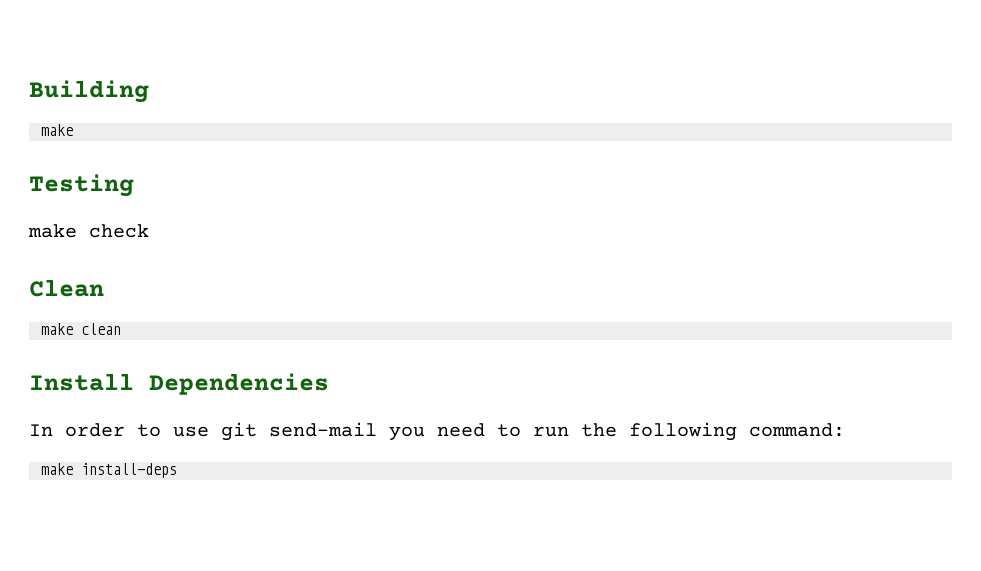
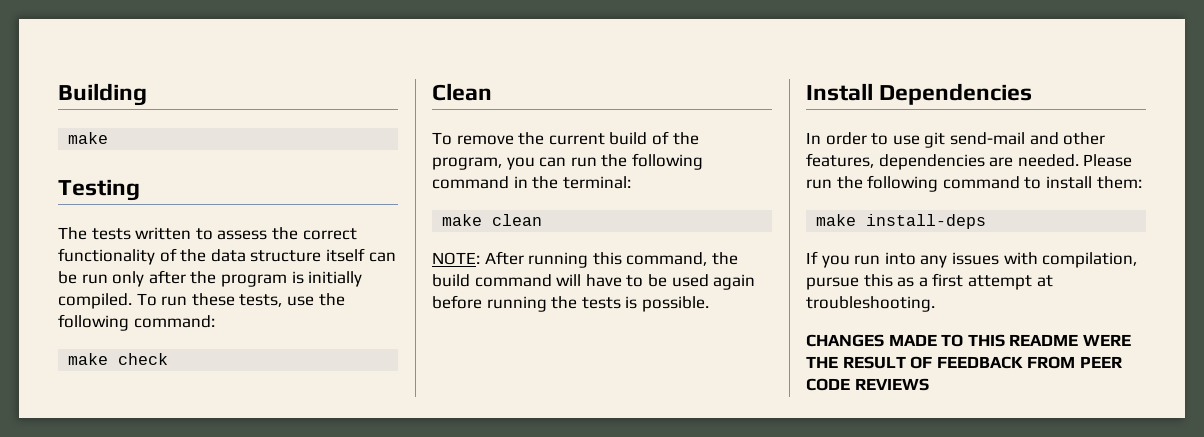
+ The tests written to assess the correct functionality of the data structure itself can be run only after the program is initially compiled. To run these tests, use the following command:
  make check
  Clean
+ To remove the current build of the program, you can run the following command in the terminal:
  make clean
+ NOTE: After running this command, the build command will have to be used again before running the tests is possible.
- In order to use git send-mail you need to run the following command:
+ In order to use git send-mail and other features, dependencies are needed. Please run the following command to install them:
  make install-deps
+ If you run into any issues with compilation, pursue this as a first attempt at troubleshooting.
+ CHANGES MADE TO THIS README WERE THE RESULT OF FEEDBACK FROM PEER CODE REVIEWS

